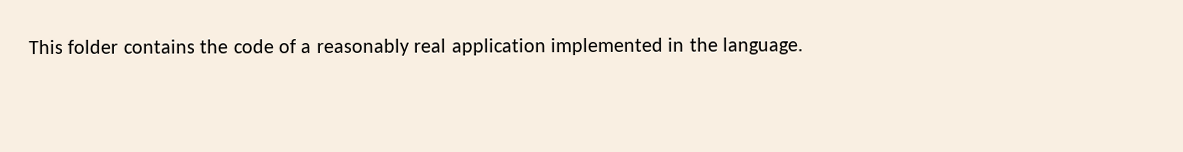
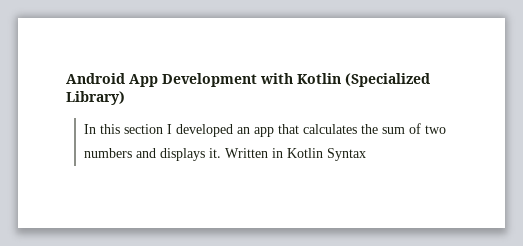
- This folder contains the code of a reasonably real application implemented in the language.
+ Android App Development with Kotlin (Specialized Library)
+ In this section I developed an app that calculates the sum of two numbers and displays it. Written in Kotlin Syntax

